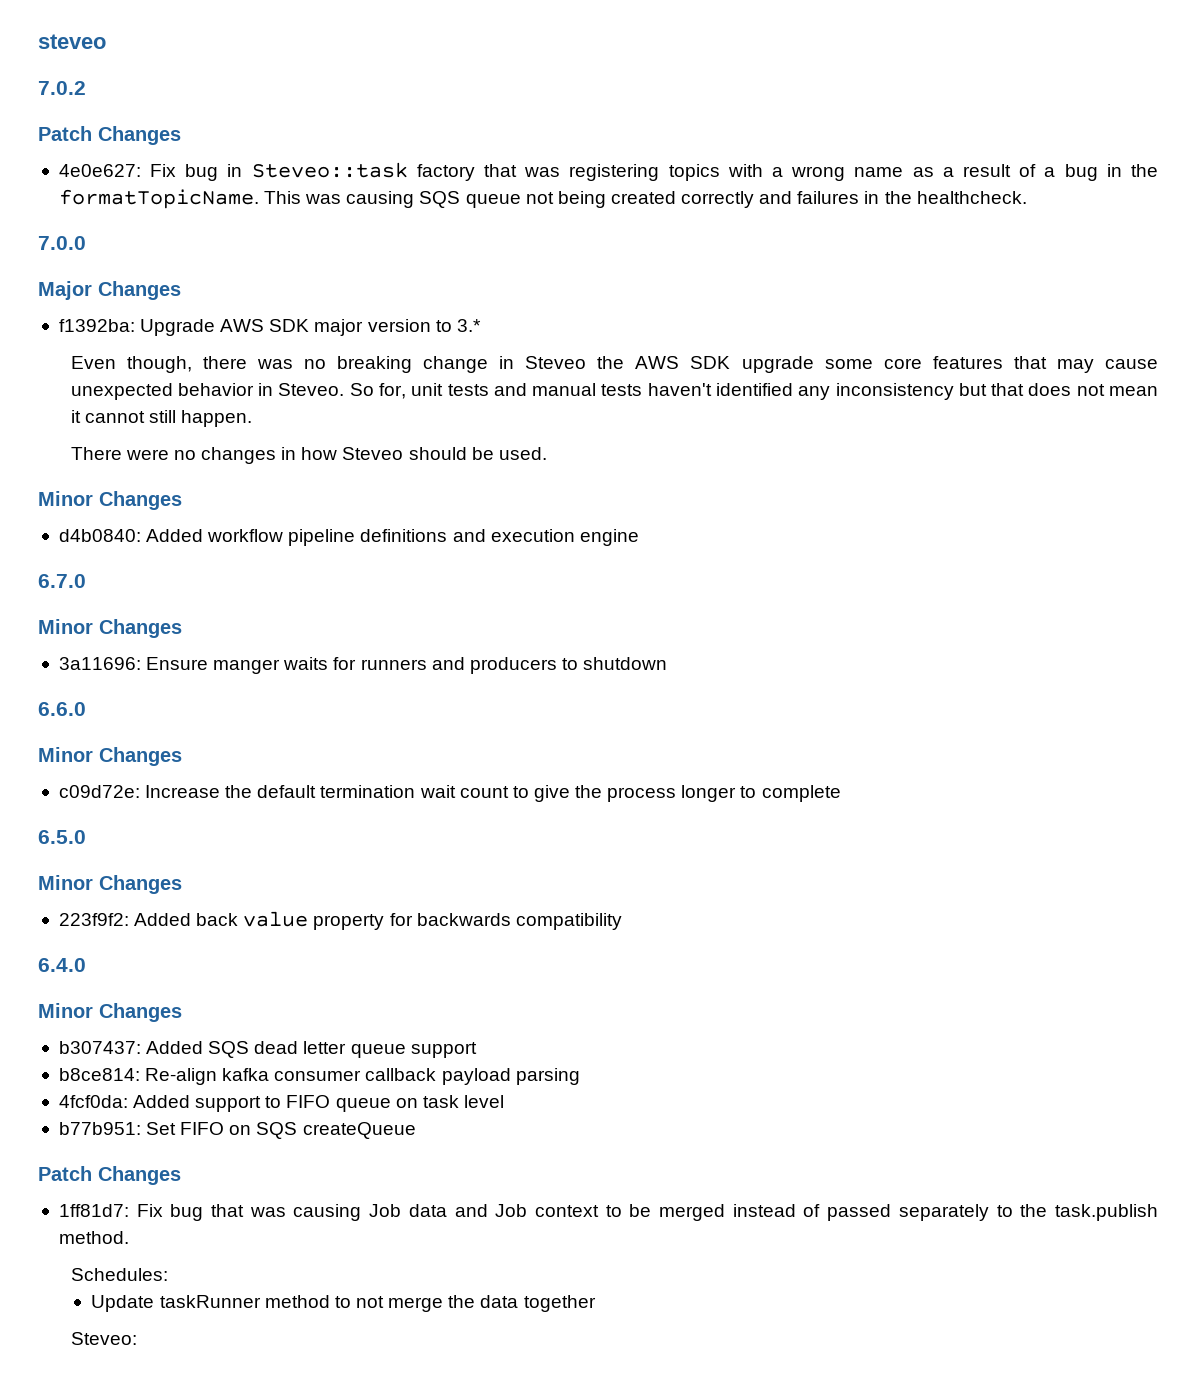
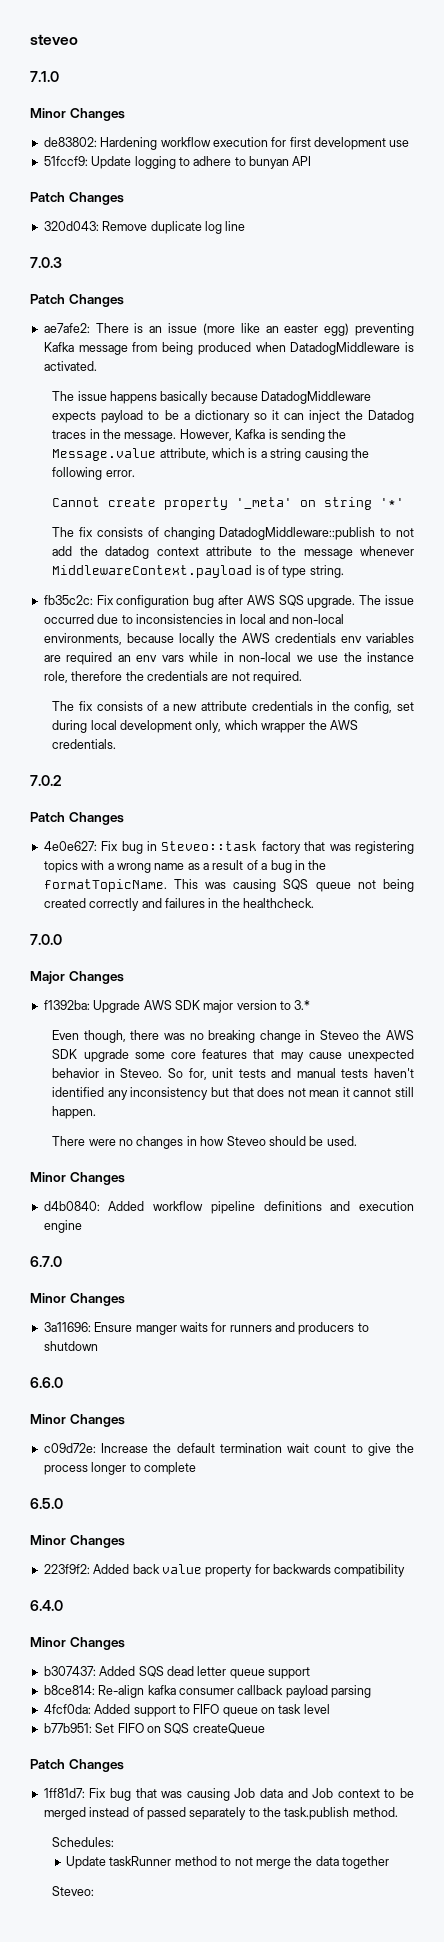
+ 7.1.0
+ Minor Changes
+ de83802: Hardening workflow execution for first development use
+ 51fccf9: Update logging to adhere to bunyan API
+ Patch Changes
+ 320d043: Remove duplicate log line
+ 7.0.3
+ Patch Changes
+ ae7afe2: There is an issue (more like an easter egg) preventing Kafka message from being produced when DatadogMiddleware is activated.
+ The issue happens basically because DatadogMiddleware expects payload to be a dictionary so it can inject the Datadog traces in the message. However, Kafka is sending the Message.value attribute, which is a string causing the following error.
+ Cannot create property '_meta' on string '*'
+ The fix consists of changing DatadogMiddleware::publish to not add the datadog context attribute to the message whenever MiddlewareContext.payload is of type string.
+ fb35c2c: Fix configuration bug after AWS SQS upgrade. The issue occurred due to inconsistencies in local and non-local environments, because locally the AWS credentials env variables are required an env vars while in non-local we use the instance role, therefore the credentials are not required.
+ The fix consists of a new attribute credentials in the config, set during local development only, which wrapper the AWS credentials.

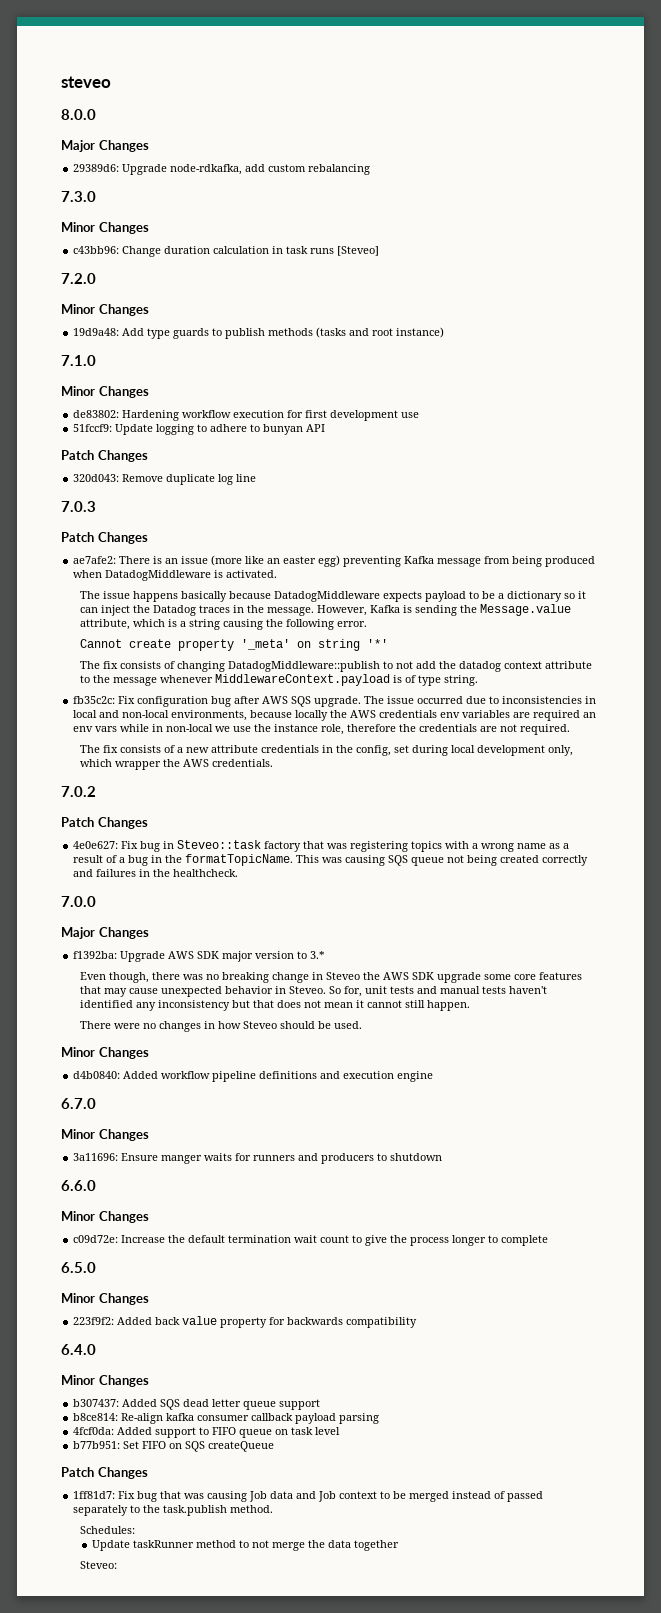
+ 8.0.0
+ Major Changes
+ 29389d6: Upgrade node-rdkafka, add custom rebalancing
+ 7.3.0
+ Minor Changes
+ c43bb96: Change duration calculation in task runs [Steveo]
+ 7.2.0
+ Minor Changes
+ 19d9a48: Add type guards to publish methods (tasks and root instance)

